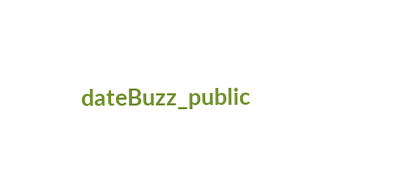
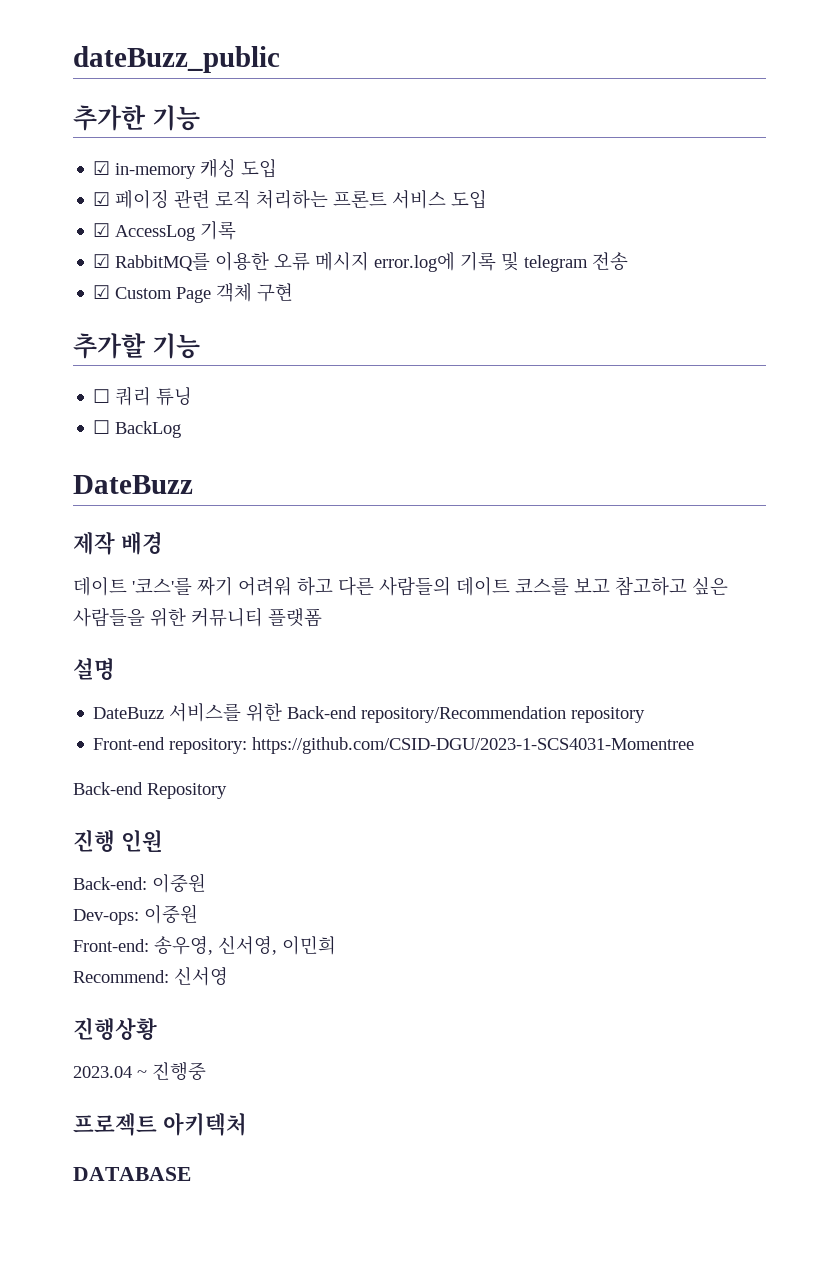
+ 추가한 기능
+ ☑ in-memory 캐싱 도입
+ ☑ 페이징 관련 로직 처리하는 프론트 서비스 도입
+ ☑ AccessLog 기록
+ ☑ RabbitMQ를 이용한 오류 메시지 error.log에 기록 및 telegram 전송
+ ☑ Custom Page 객체 구현
+ 추가할 기능
+ ☐ 쿼리 튜닝
+ ☐ BackLog
+ DateBuzz
+ 제작 배경
+ 데이트 '코스'를 짜기 어려워 하고 다른 사람들의 데이트 코스를 보고 참고하고 싶은 사람들을 위한 커뮤니티 플랫폼
+ 설명
+ DateBuzz 서비스를 위한 Back-end repository/Recommendation repository
+ Front-end repository: https://github.com/CSID-DGU/2023-1-SCS4031-Momentree
+ Back-end Repository
+ 진행 인원
+ Back-end: 이중원
+ Dev-ops: 이중원
+ Front-end: 송우영, 신서영, 이민희
+ Recommend: 신서영
+ 진행상황
+ 2023.04 ~ 진행중
+ 프로젝트 아키텍처
+ DATABASE

